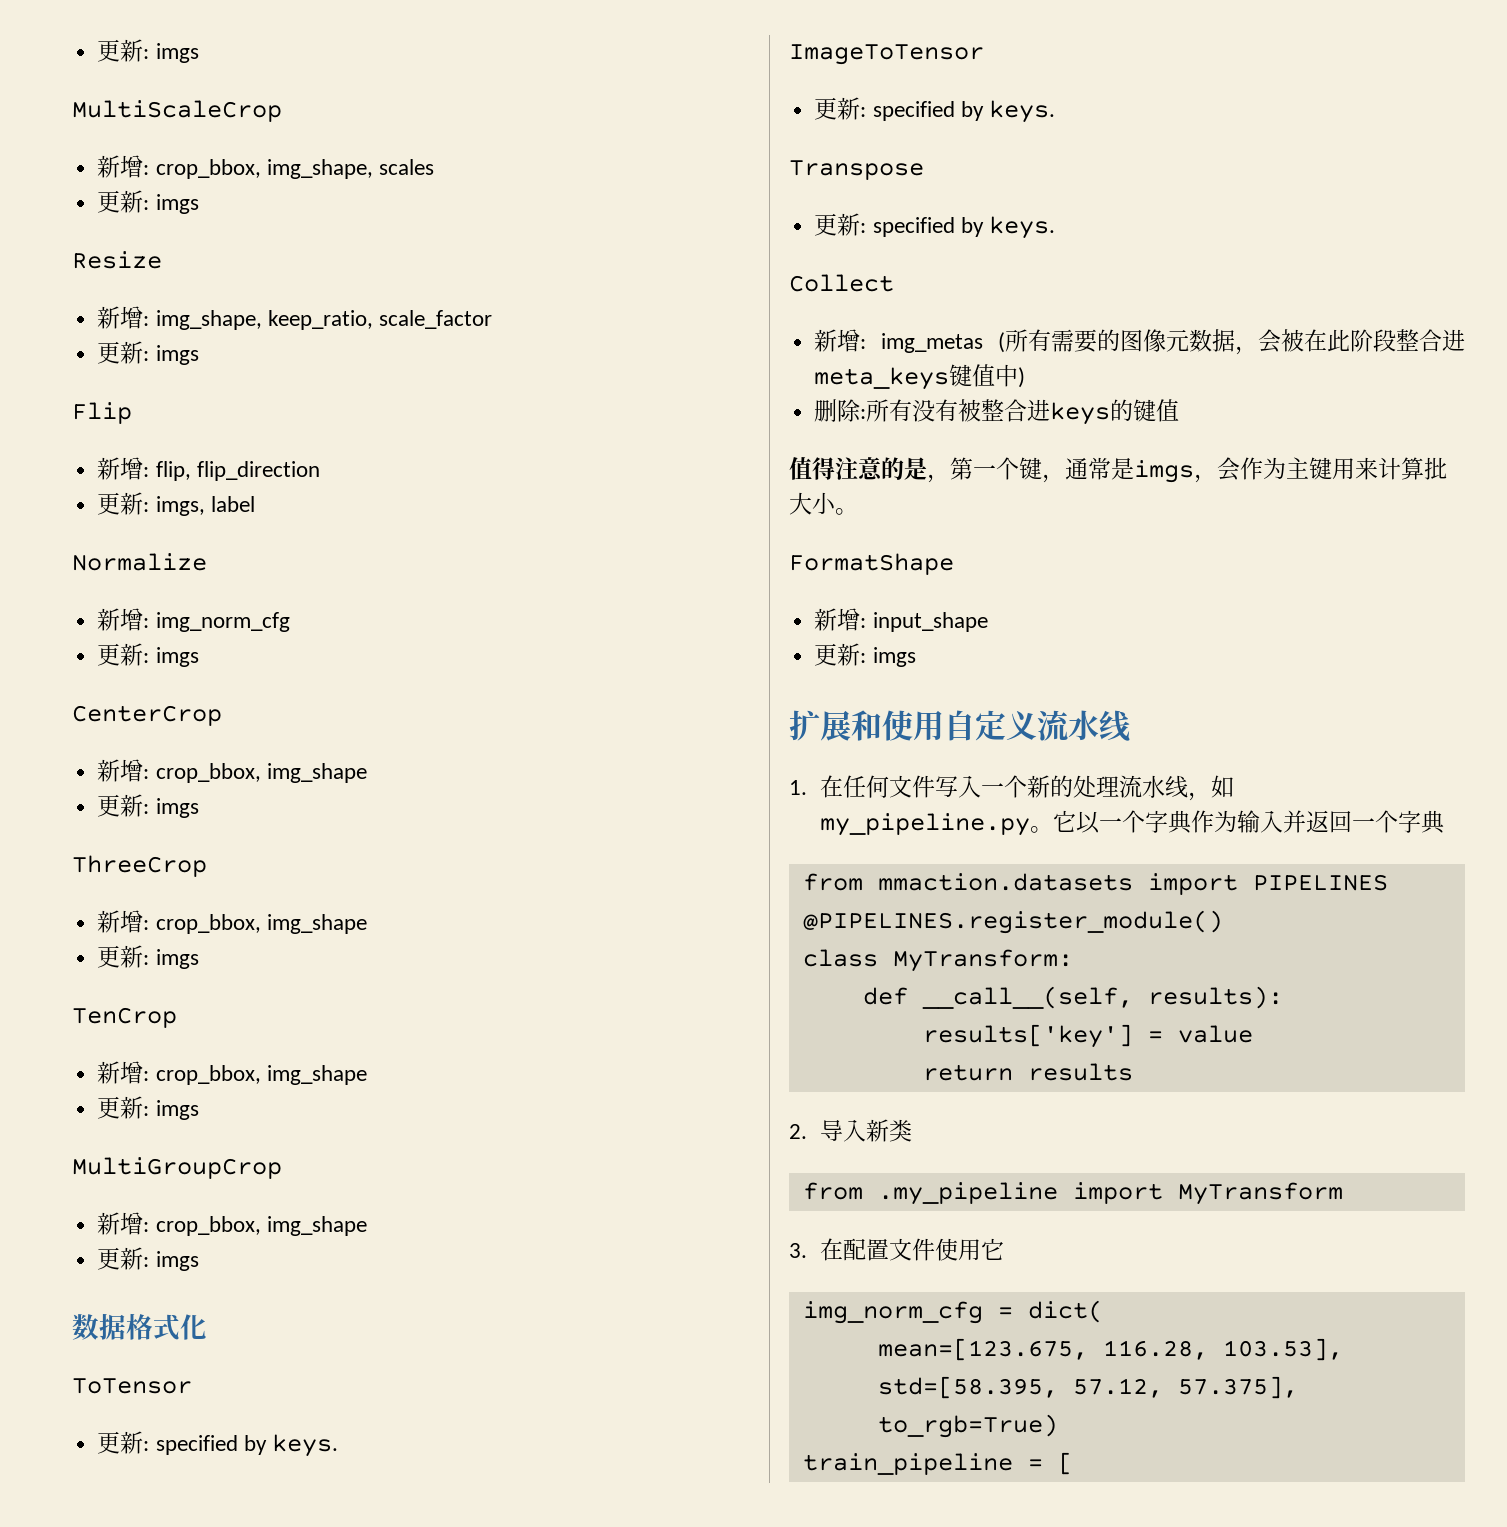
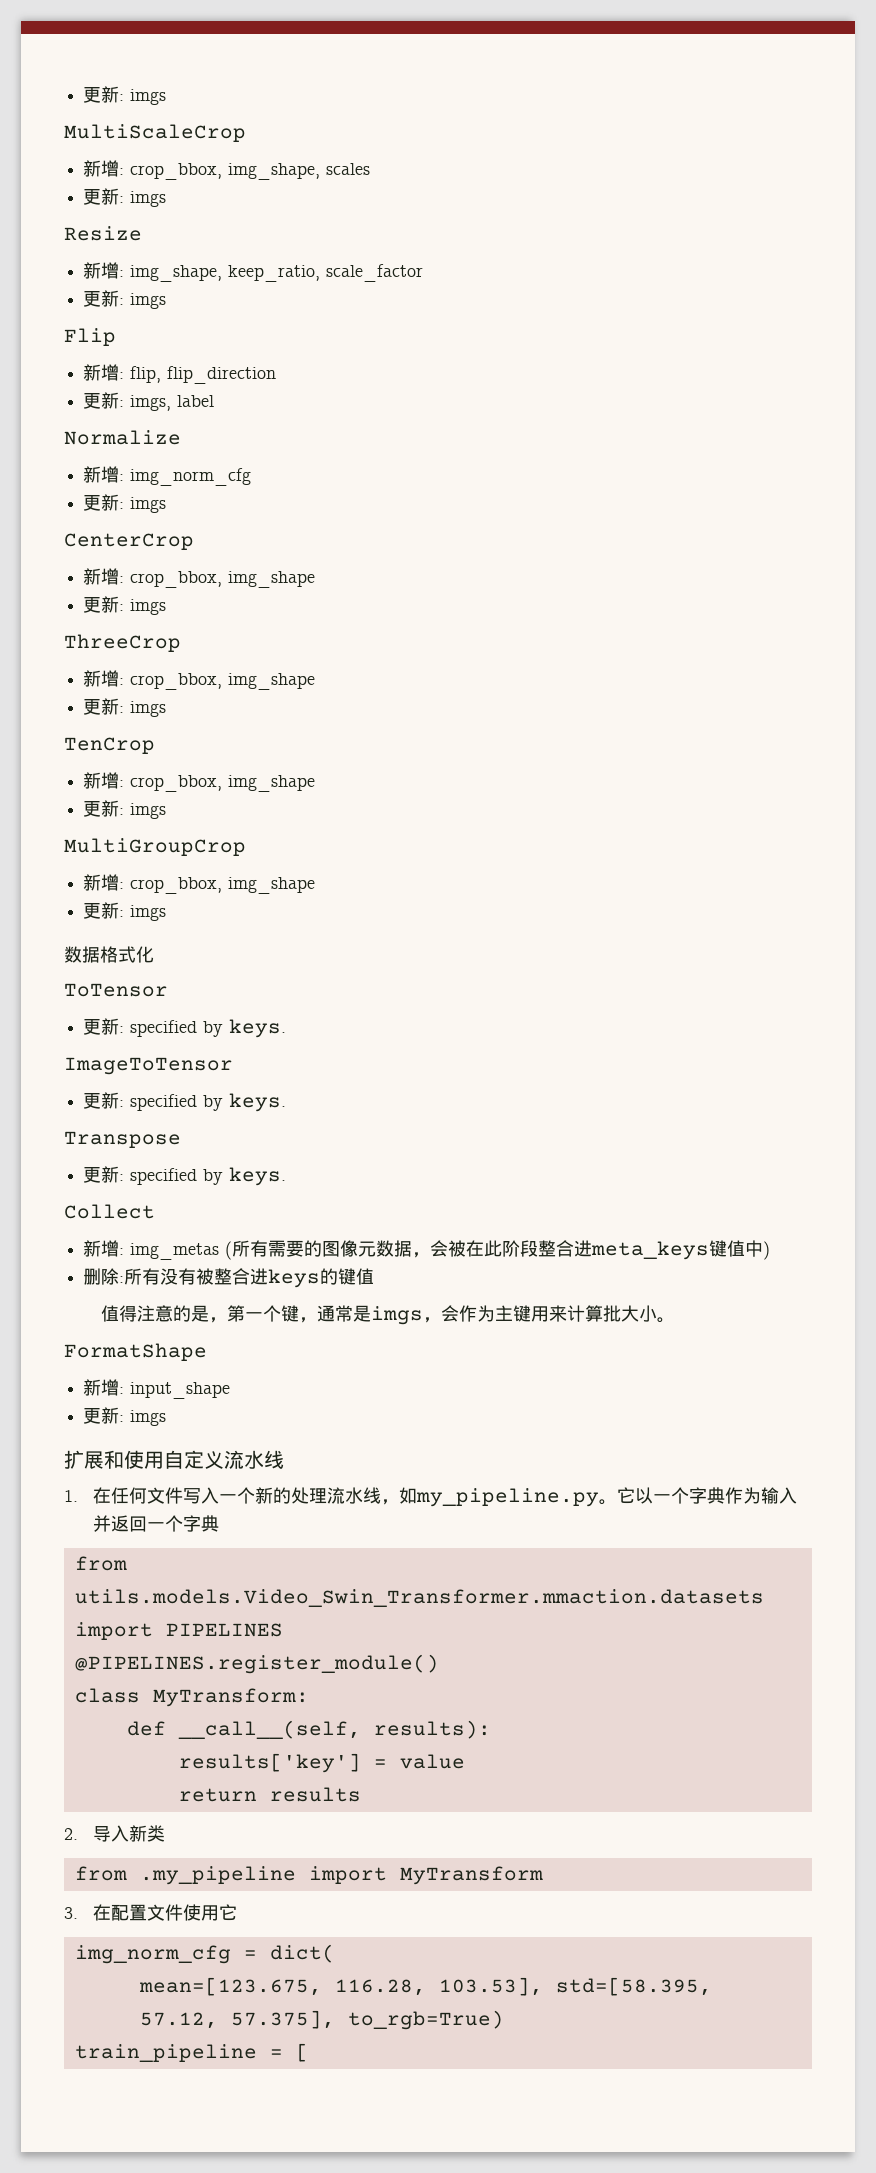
- from mmaction.datasets import PIPELINES
+ from utils.models.Video_Swin_Transformer.mmaction.datasets import PIPELINES

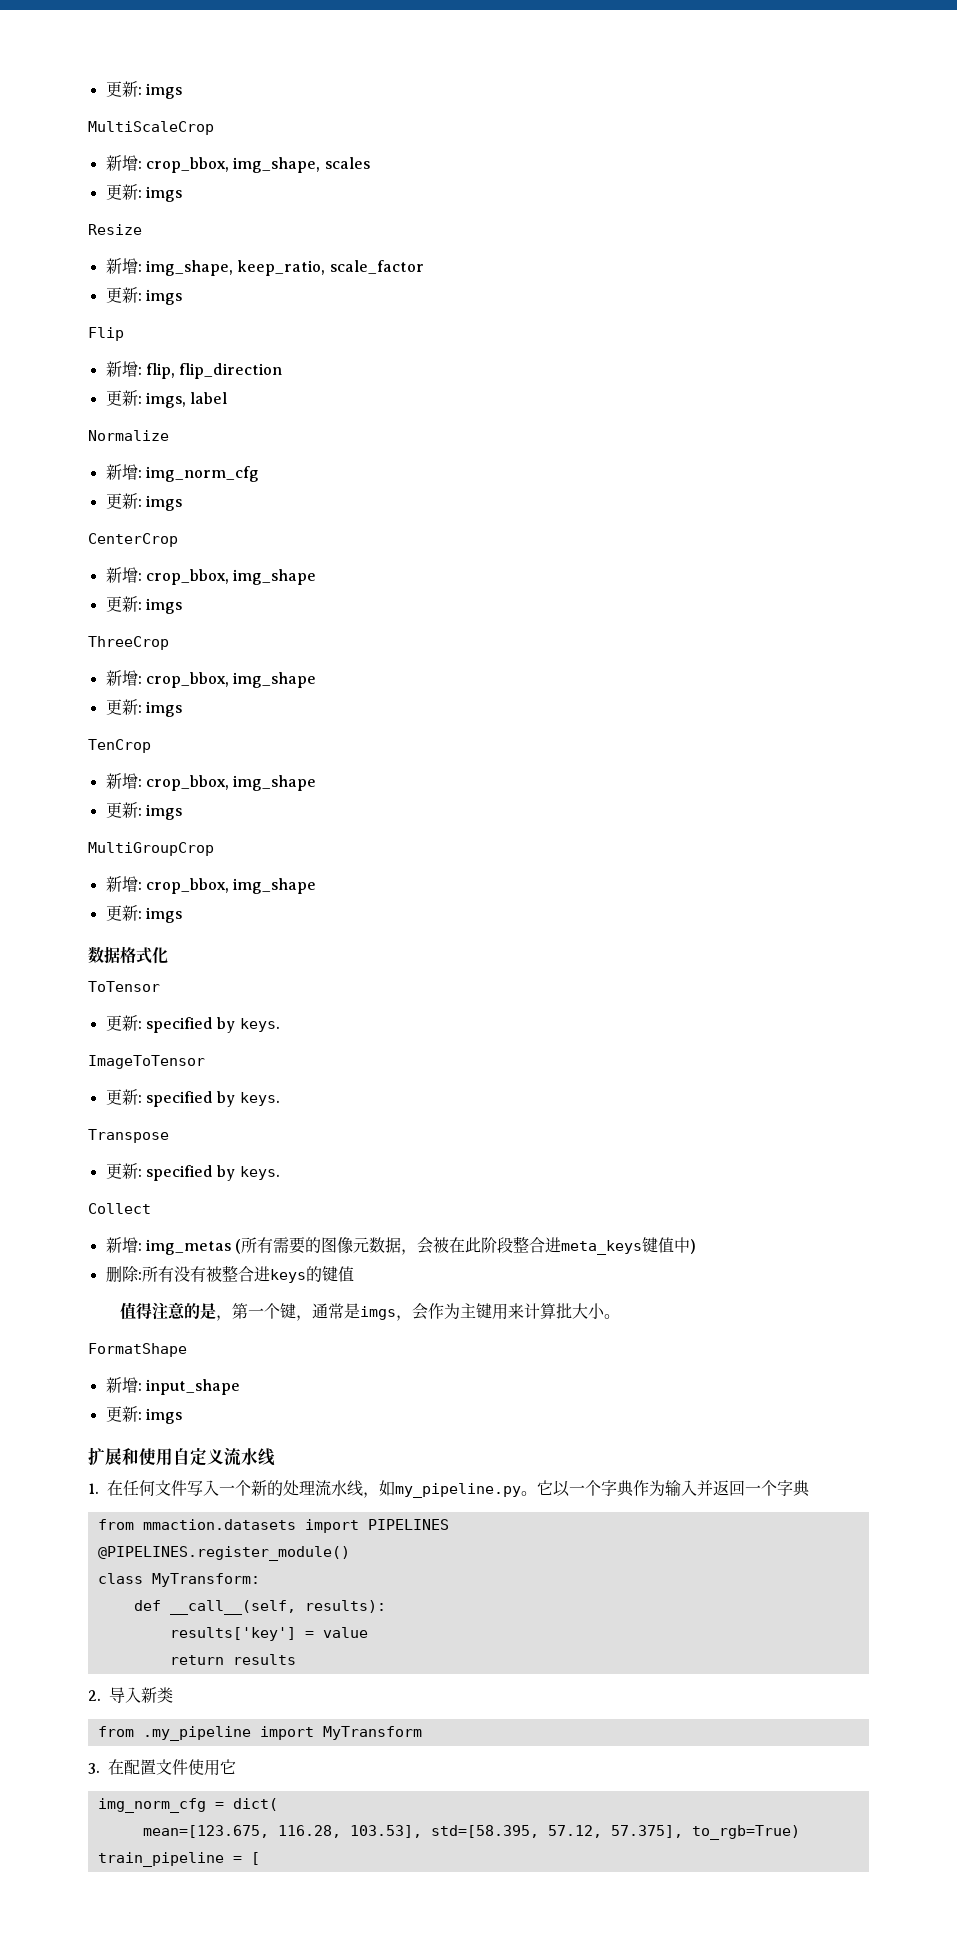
- from utils.models.Video_Swin_Transformer.mmaction.datasets import PIPELINES
+ from mmaction.datasets import PIPELINES

